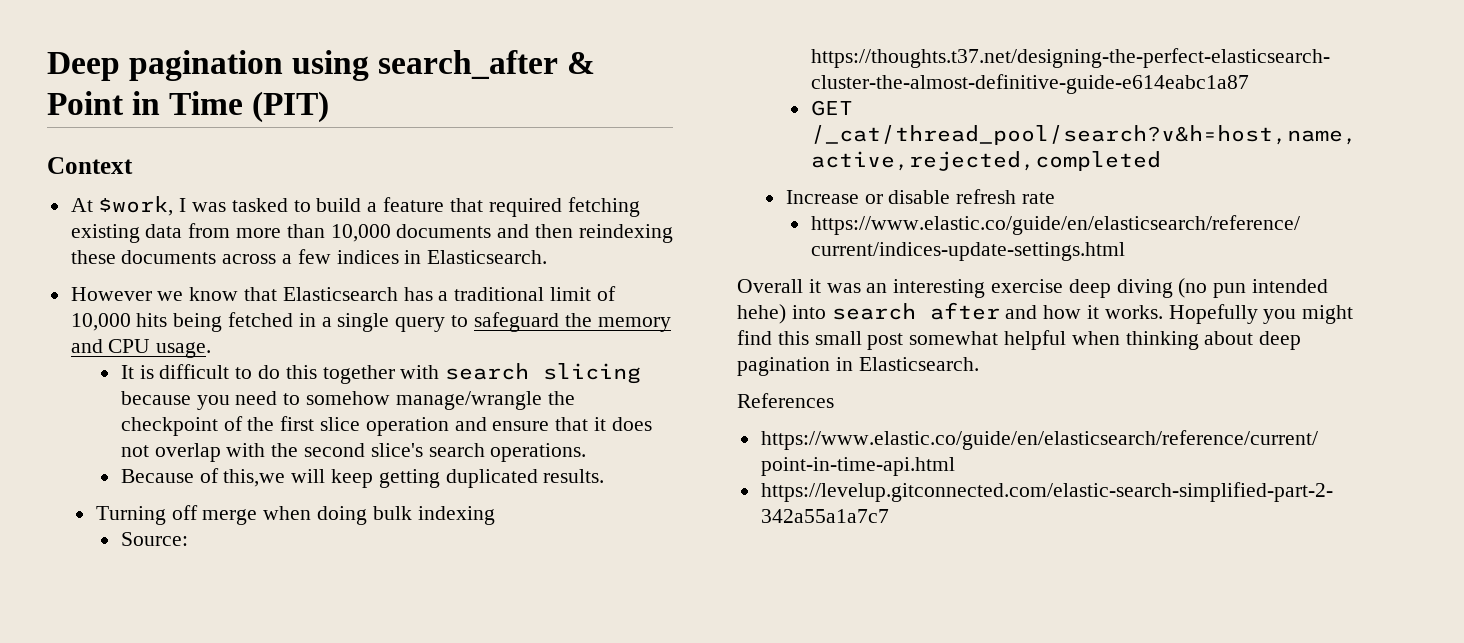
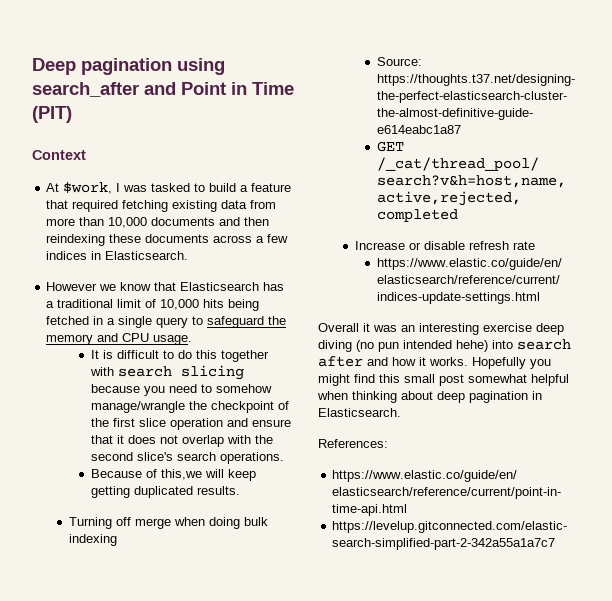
- Deep pagination using search_after & Point in Time (PIT)
+ Deep pagination using search_after and Point in Time (PIT)
- References
+ References:

